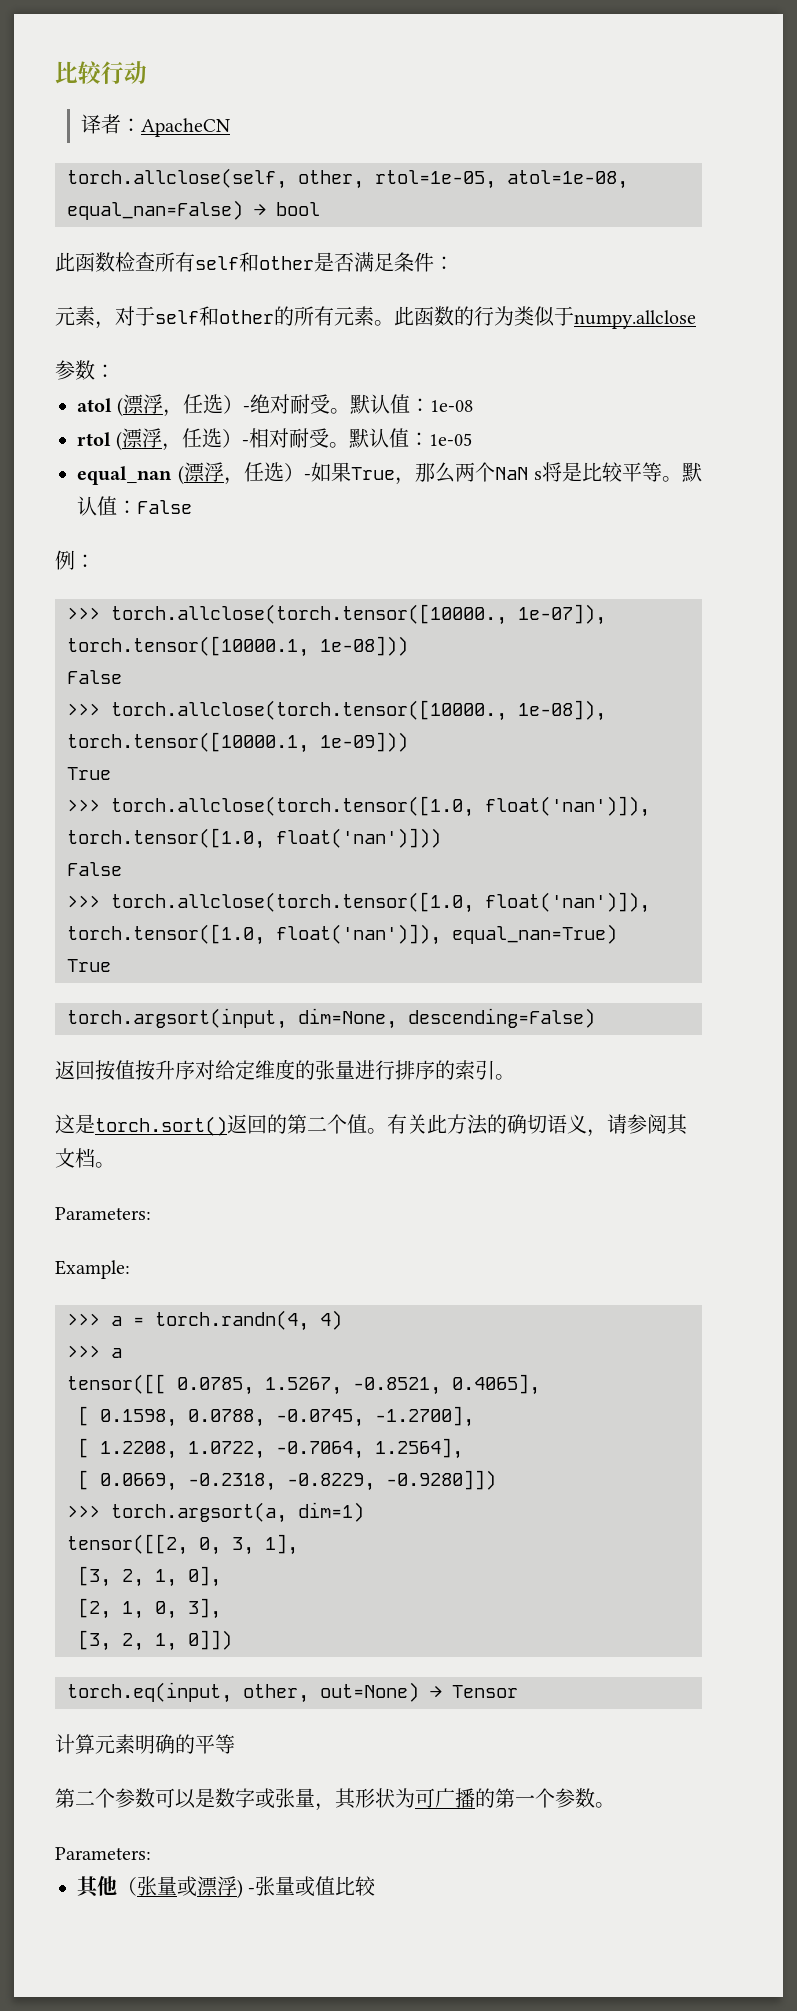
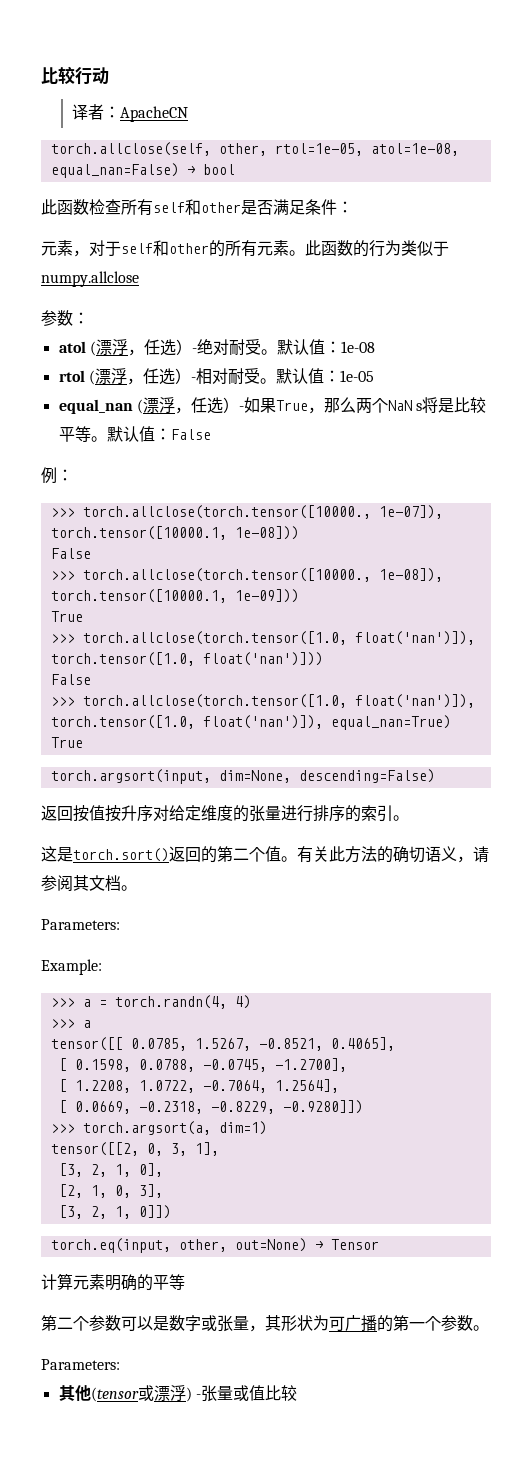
- 其他（张量或漂浮) -张量或值比较
+ 其他(tensor或漂浮) -张量或值比较

